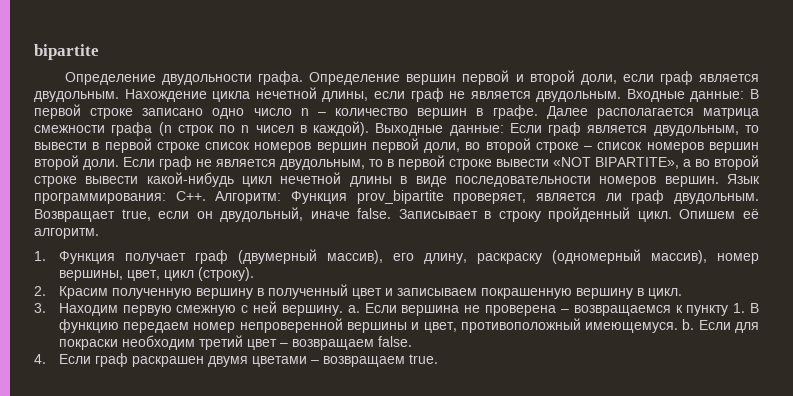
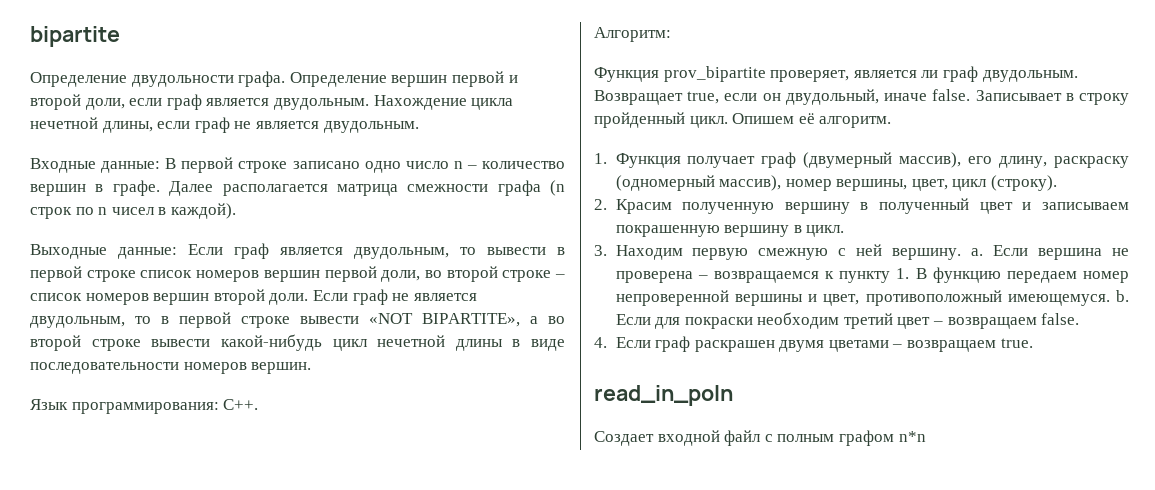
- Нахождение цикла нечетной длины, если граф не является двудольным. Входные данные: В первой строке записано одно число n – количество вершин в графе.
+ Нахождение цикла нечетной длины, если граф не является двудольным.
+ Входные данные: В первой строке записано одно число n – количество вершин в графе.
- Далее располагается матрица смежности графа (n строк по n чисел в каждой). Выходные данные: Если граф является двудольным, то вывести в первой строке список номеров вершин первой доли, во второй строке – список номеров вершин второй доли.
+ Далее располагается матрица смежности графа (n строк по n чисел в каждой).
+ Выходные данные: Если граф является двудольным, то вывести в первой строке список номеров вершин первой доли, во второй строке – список номеров вершин второй доли.
- Если граф не является двудольным, то в первой строке вывести «NOT BIPARTITE», а во второй строке вывести какой-нибудь цикл нечетной длины в виде последовательности номеров вершин. Язык программирования: С++. Алгоритм: Функция prov_bipartite проверяет, является ли граф двудольным.
+ Если граф не является двудольным, то в первой строке вывести «NOT BIPARTITE», а во второй строке вывести какой-нибудь цикл нечетной длины в виде последовательности номеров вершин.
+ Язык программирования: С++.
+ Алгоритм:
+ Функция prov_bipartite проверяет, является ли граф двудольным.
+ read_in_poln
+ Создает входной файл с полным графом n*n

